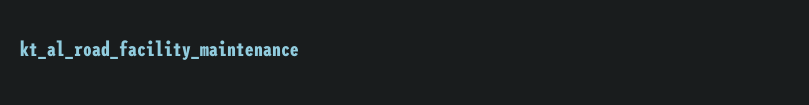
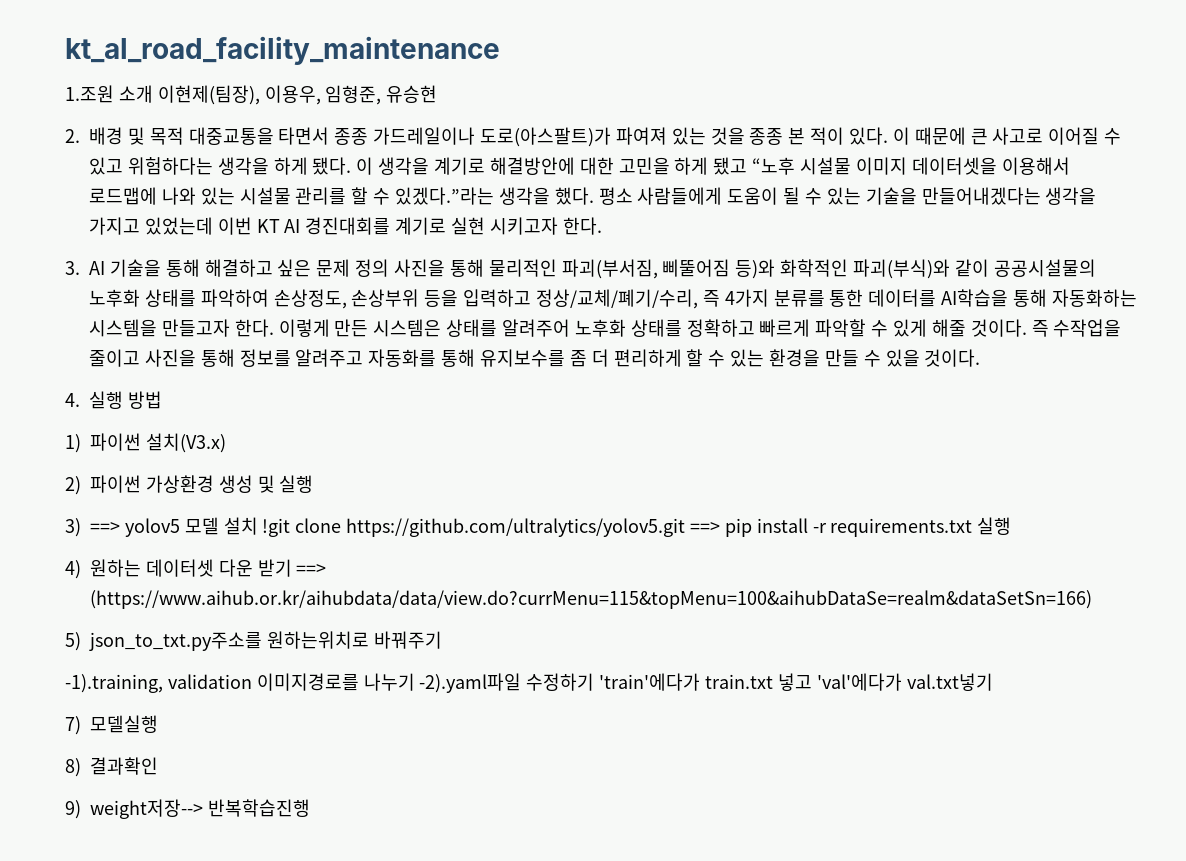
+ 1.조원 소개 이현제(팀장), 이용우, 임형준, 유승현
+ 2. 배경 및 목적 대중교통을 타면서 종종 가드레일이나 도로(아스팔트)가 파여져 있는 것을 종종 본 적이 있다. 이 때문에 큰 사고로 이어질 수 있고 위험하다는 생각을 하게 됐다. 이 생각을 계기로 해결방안에 대한 고민을 하게 됐고 “노후 시설물 이미지 데이터셋을 이용해서 로드맵에 나와 있는 시설물 관리를 할 수 있겠다.”라는 생각을 했다. 평소 사람들에게 도움이 될 수 있는 기술을 만들어내겠다는 생각을 가지고 있었는데 이번 KT AI 경진대회를 계기로 실현 시키고자 한다.
+ 3. AI 기술을 통해 해결하고 싶은 문제 정의 사진을 통해 물리적인 파괴(부서짐, 삐뚤어짐 등)와 화학적인 파괴(부식)와 같이 공공시설물의 노후화 상태를 파악하여 손상정도, 손상부위 등을 입력하고 정상/교체/폐기/수리, 즉 4가지 분류를 통한 데이터를 AI학습을 통해 자동화하는 시스템을 만들고자 한다. 이렇게 만든 시스템은 상태를 알려주어 노후화 상태를 정확하고 빠르게 파악할 수 있게 해줄 것이다. 즉 수작업을 줄이고 사진을 통해 정보를 알려주고 자동화를 통해 유지보수를 좀 더 편리하게 할 수 있는 환경을 만들 수 있을 것이다.
+ 4. 실행 방법
+ 1) 파이썬 설치(V3.x)
+ 2) 파이썬 가상환경 생성 및 실행
+ 3) ==> yolov5 모델 설치 !git clone https://github.com/ultralytics/yolov5.git ==> pip install -r requirements.txt 실행
+ 4) 원하는 데이터셋 다운 받기 ==> (https://www.aihub.or.kr/aihubdata/data/view.do?currMenu=115&topMenu=100&aihubDataSe=realm&dataSetSn=166)
+ 5) json_to_txt.py주소를 원하는위치로 바꿔주기
+ -1).training, validation 이미지경로를 나누기 -2).yaml파일 수정하기 'train'에다가 train.txt 넣고 'val'에다가 val.txt넣기
+ 7) 모델실행
+ 8) 결과확인
+ 9) weight저장--> 반복학습진행

